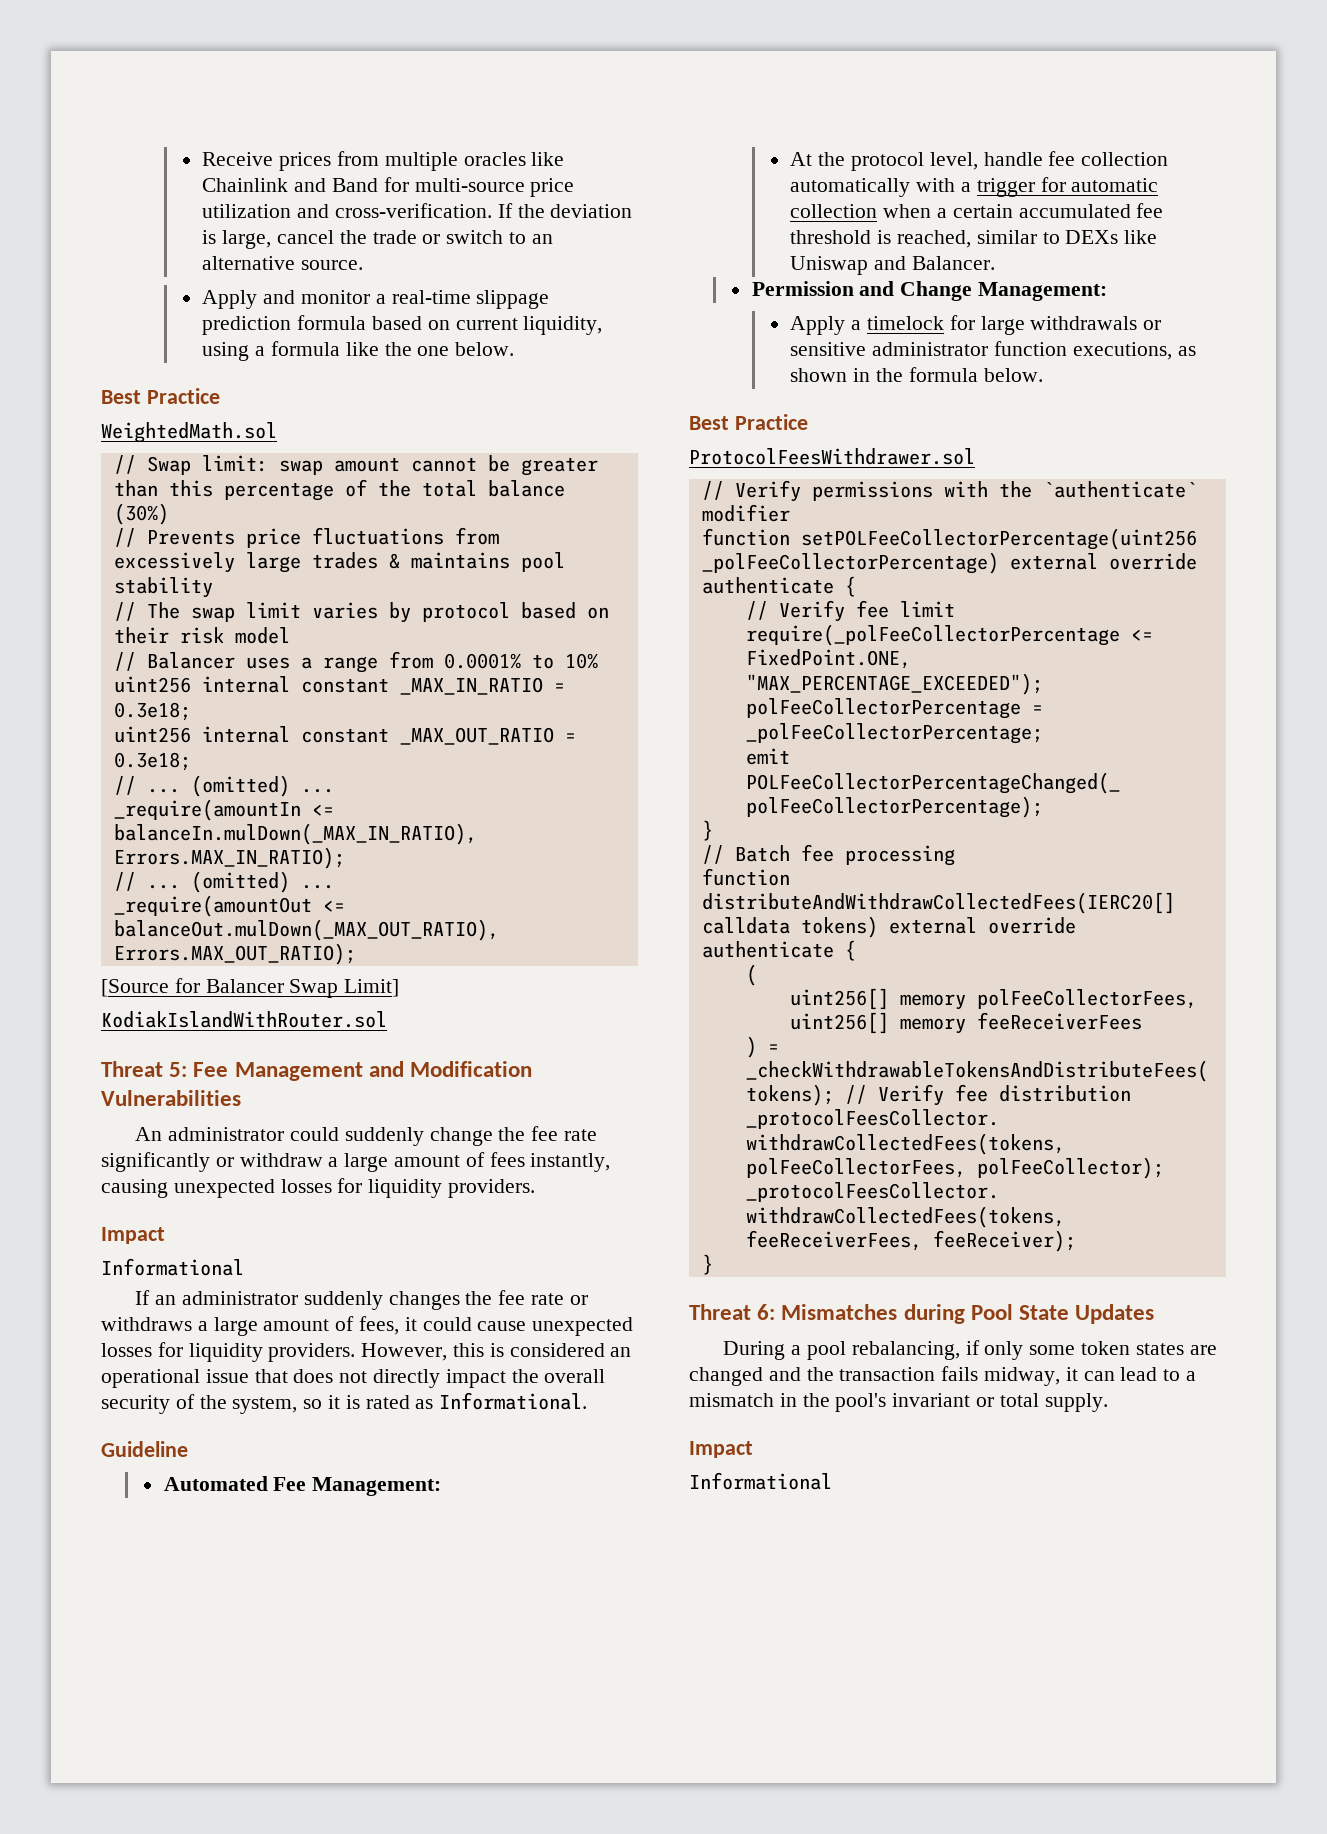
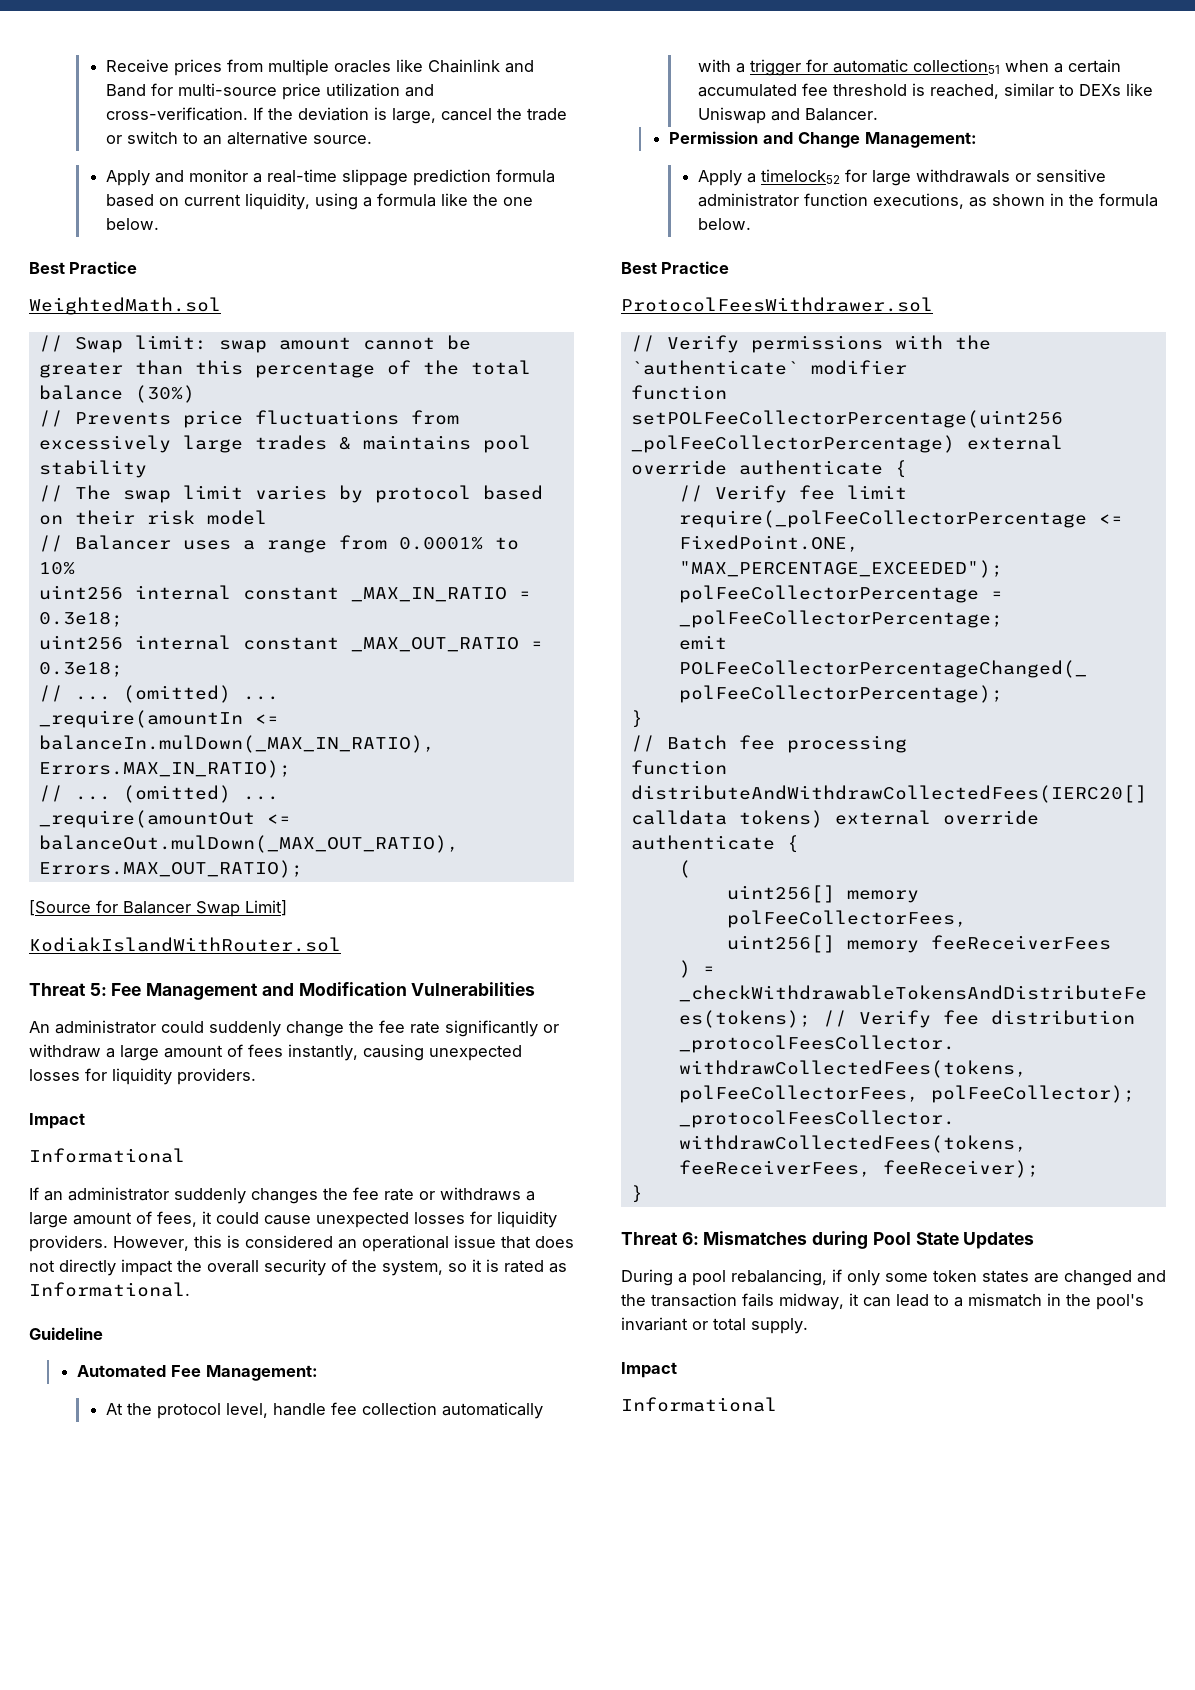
- At the protocol level, handle fee collection automatically with a trigger for automatic collection when a certain accumulated fee threshold is reached, similar to DEXs like Uniswap and Balancer.
+ At the protocol level, handle fee collection automatically with a trigger for automatic collection51 when a certain accumulated fee threshold is reached, similar to DEXs like Uniswap and Balancer.
- Apply a timelock for large withdrawals or sensitive administrator function executions, as shown in the formula below.
+ Apply a timelock52 for large withdrawals or sensitive administrator function executions, as shown in the formula below.

